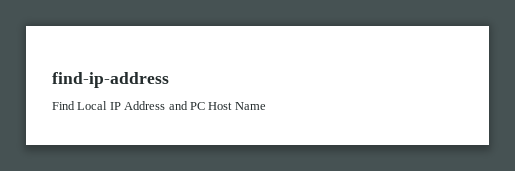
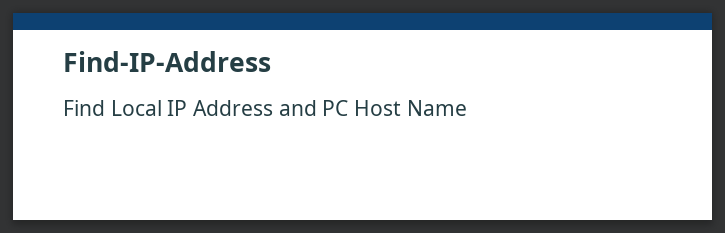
- find-ip-address
+ Find-IP-Address

